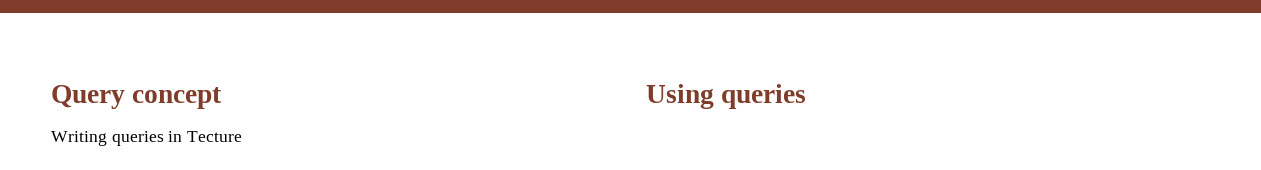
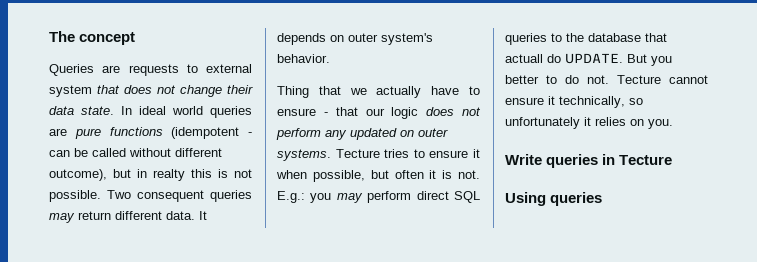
- Query concept
+ The concept
- Writing queries in Tecture
+ Queries are requests to external system that does not change their data state. In ideal world queries are pure functions (idempotent - can be called without different outcome), but in realty this is not possible. Two consequent queries may return different data. It depends on outer system's behavior.
+ Thing that we actually have to ensure - that our logic does not perform any updated on outer systems. Tecture tries to ensure it when possible, but often it is not. E.g.: you may perform direct SQL queries to the database that actuall do UPDATE. But you better to do not. Tecture cannot ensure it technically, so unfortunately it relies on you.
+ Write queries in Tecture

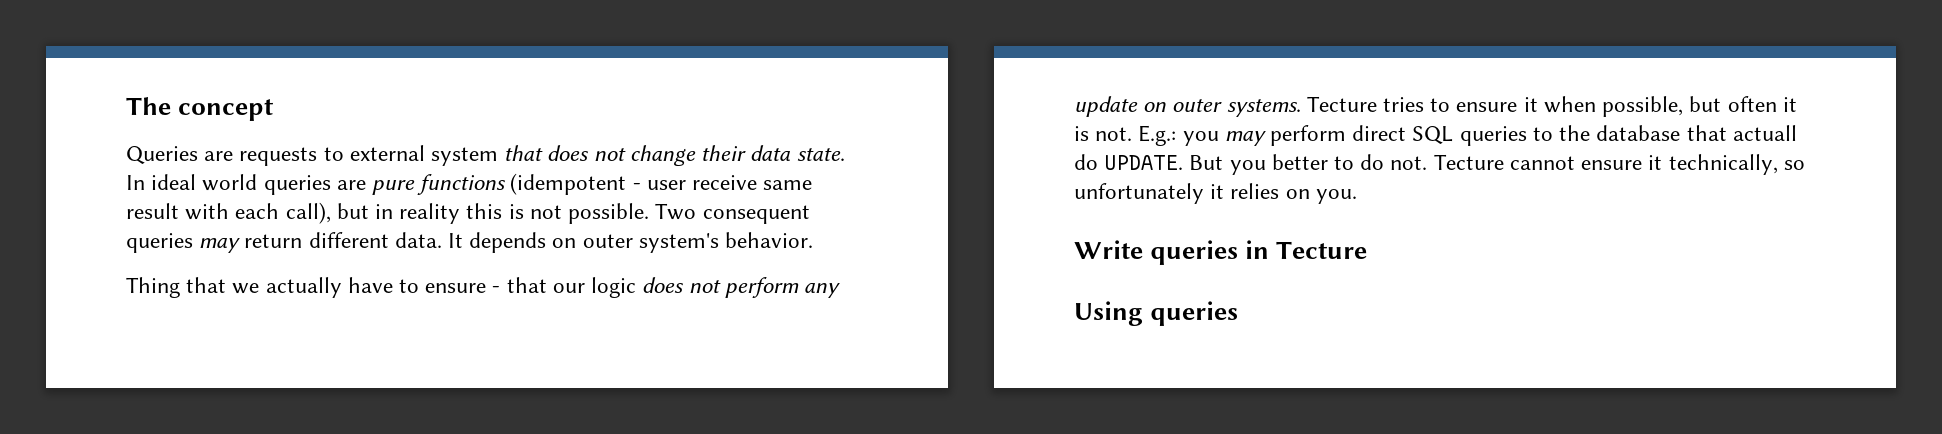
- In ideal world queries are pure functions (idempotent - can be called without different outcome), but in realty this is not possible.
+ In ideal world queries are pure functions (idempotent - user receive same result with each call), but in reality this is not possible.
- Thing that we actually have to ensure - that our logic does not perform any updated on outer systems.
+ Thing that we actually have to ensure - that our logic does not perform any update on outer systems.

